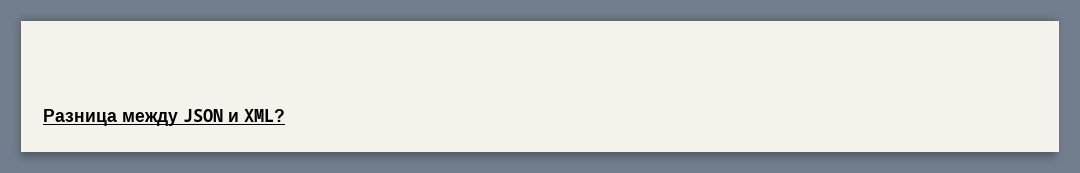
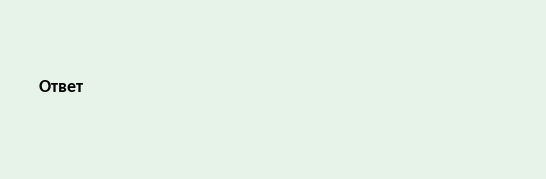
- Разница между JSON и XML?
+ Ответ

